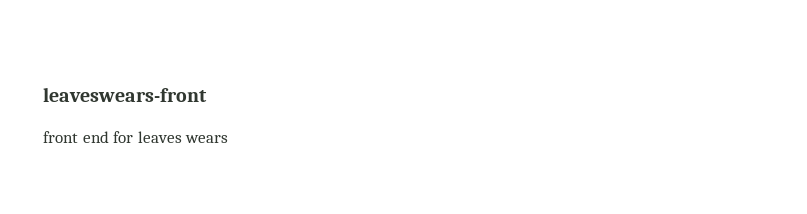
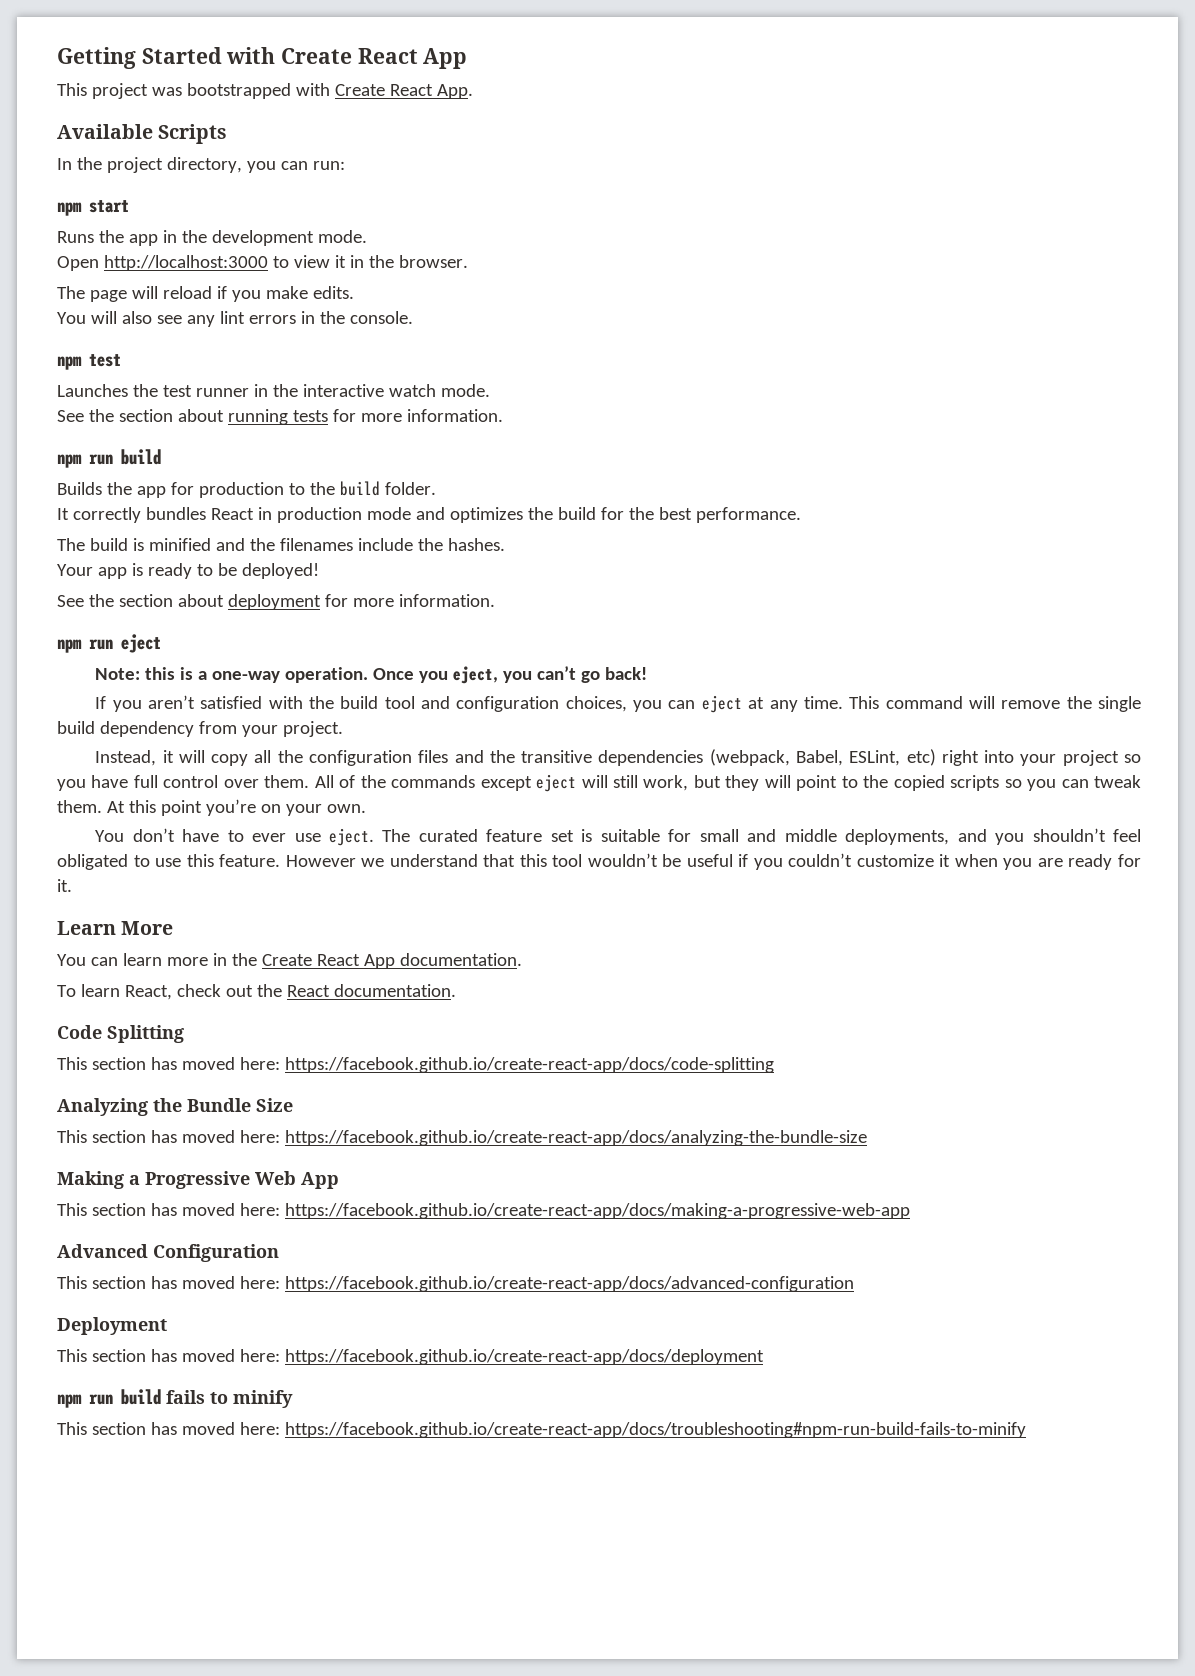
- leaveswears-front
- front end for leaves wears
+ Getting Started with Create React App
+ This project was bootstrapped with Create React App.
+ Available Scripts
+ In the project directory, you can run:
+ npm start
+ Runs the app in the development mode.
+ Open http://localhost:3000 to view it in the browser.
+ The page will reload if you make edits.
+ You will also see any lint errors in the console.
+ npm test
+ Launches the test runner in the interactive watch mode.
+ See the section about running tests for more information.
+ npm run build
+ Builds the app for production to the build folder.
+ It correctly bundles React in production mode and optimizes the build for the best performance.
+ The build is minified and the filenames include the hashes.
+ Your app is ready to be deployed!
+ See the section about deployment for more information.
+ npm run eject
+ Note: this is a one-way operation. Once you eject, you can’t go back!
+ If you aren’t satisfied with the build tool and configuration choices, you can eject at any time. This command will remove the single build dependency from your project.
+ Instead, it will copy all the configuration files and the transitive dependencies (webpack, Babel, ESLint, etc) right into your project so you have full control over them. All of the commands except eject will still work, but they will point to the copied scripts so you can tweak them. At this point you’re on your own.
+ You don’t have to ever use eject. The curated feature set is suitable for small and middle deployments, and you shouldn’t feel obligated to use this feature. However we understand that this tool wouldn’t be useful if you couldn’t customize it when you are ready for it.
+ Learn More
+ You can learn more in the Create React App documentation.
+ To learn React, check out the React documentation.
+ Code Splitting
+ This section has moved here: https://facebook.github.io/create-react-app/docs/code-splitting
+ Analyzing the Bundle Size
+ This section has moved here: https://facebook.github.io/create-react-app/docs/analyzing-the-bundle-size
+ Making a Progressive Web App
+ This section has moved here: https://facebook.github.io/create-react-app/docs/making-a-progressive-web-app
+ Advanced Configuration
+ This section has moved here: https://facebook.github.io/create-react-app/docs/advanced-configuration
+ Deployment
+ This section has moved here: https://facebook.github.io/create-react-app/docs/deployment
+ npm run build fails to minify
+ This section has moved here: https://facebook.github.io/create-react-app/docs/troubleshooting#npm-run-build-fails-to-minify

